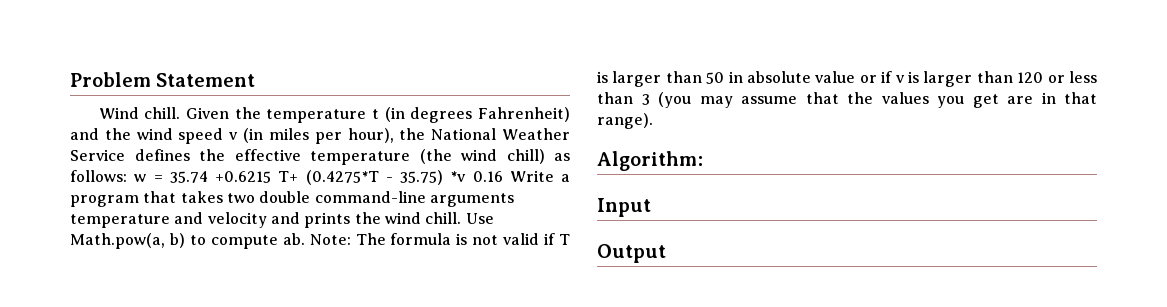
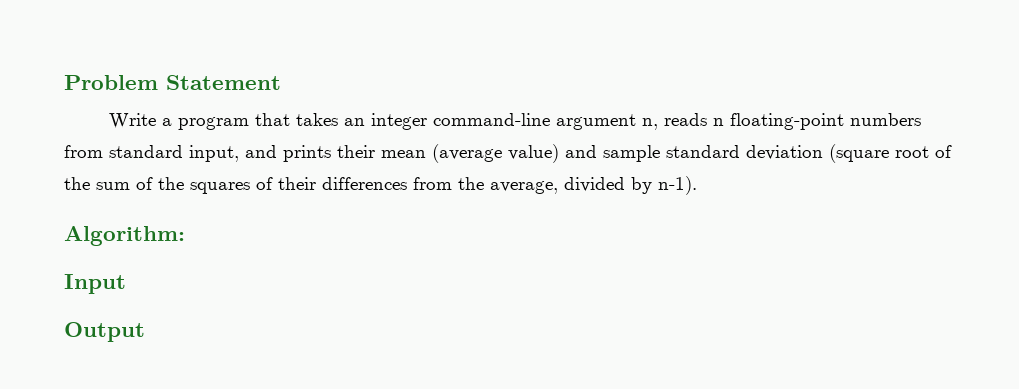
- Wind chill. Given the temperature t (in degrees Fahrenheit) and the wind speed v (in miles per hour), the National Weather Service defines the effective temperature (the wind chill) as follows: w = 35.74 +0.6215 T+ (0.4275*T - 35.75) *v 0.16 Write a program that takes two double command-line arguments temperature and velocity and prints the wind chill. Use Math.pow(a, b) to compute ab. Note: The formula is not valid if T is larger than 50 in absolute value or if v is larger than 120 or less than 3 (you may assume that the values you get are in that range).
+ Write a program that takes an integer command-line argument n, reads n floating-point numbers from standard input, and prints their mean (average value) and sample standard deviation (square root of the sum of the squares of their differences from the average, divided by n-1).

